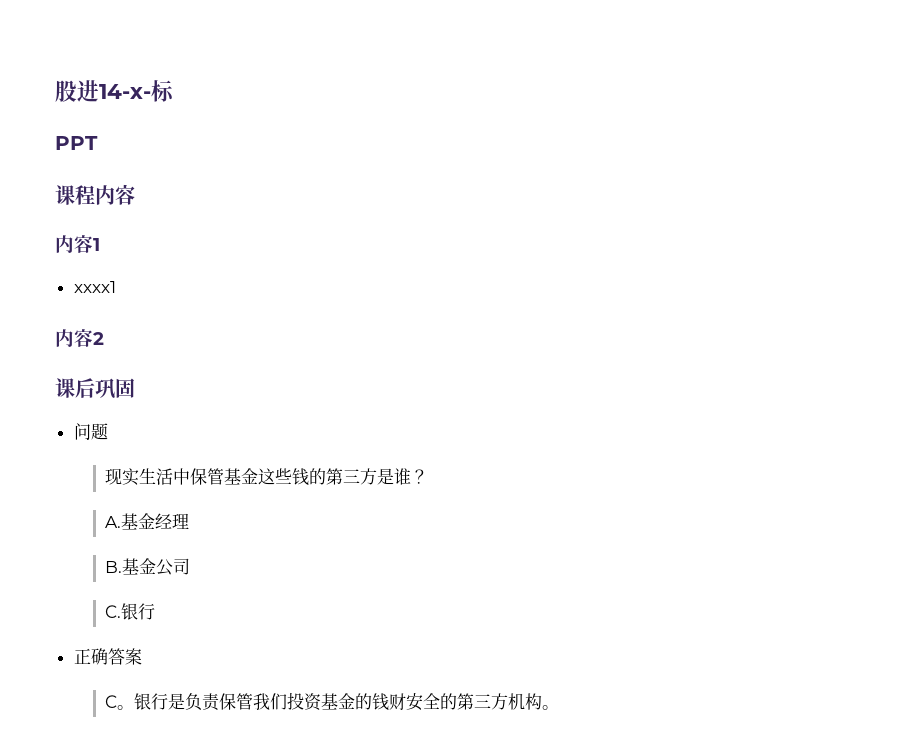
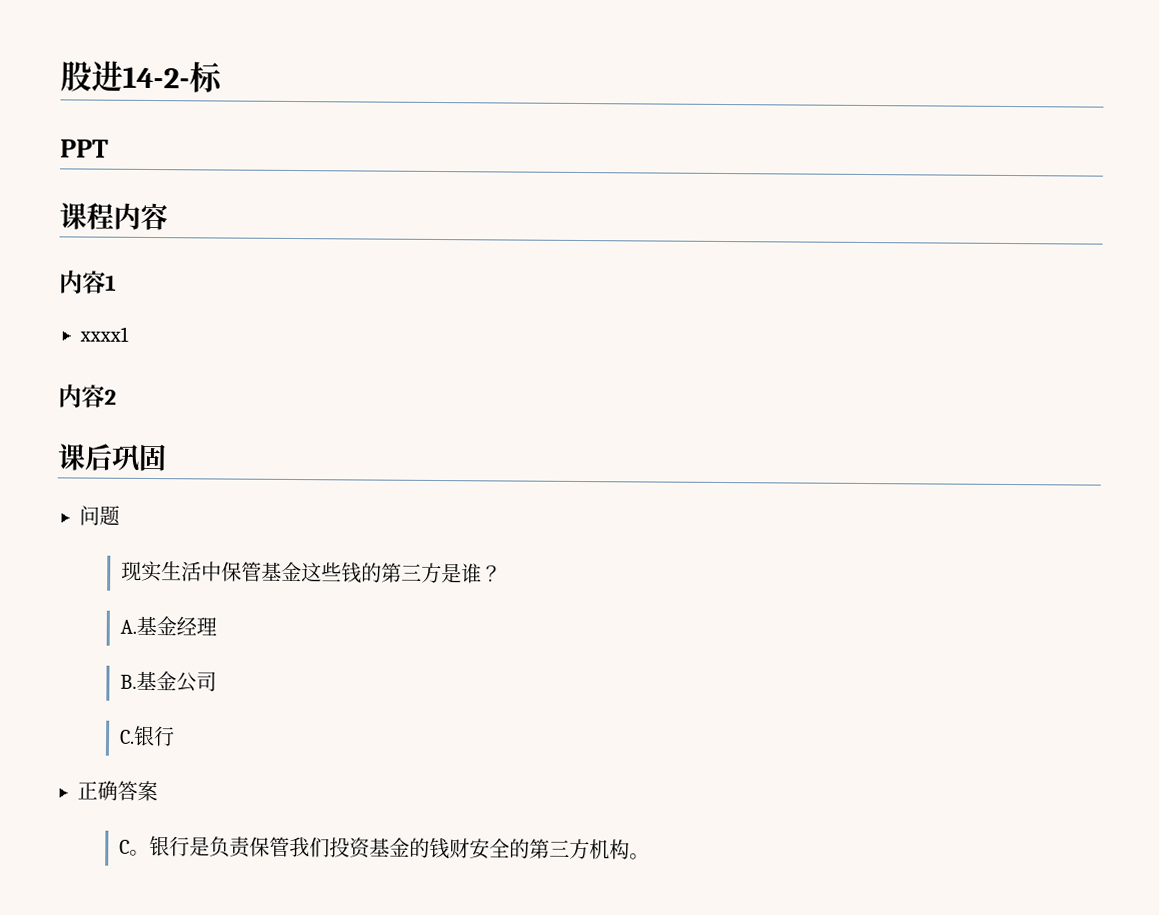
- 股进14-x-标
+ 股进14-2-标

